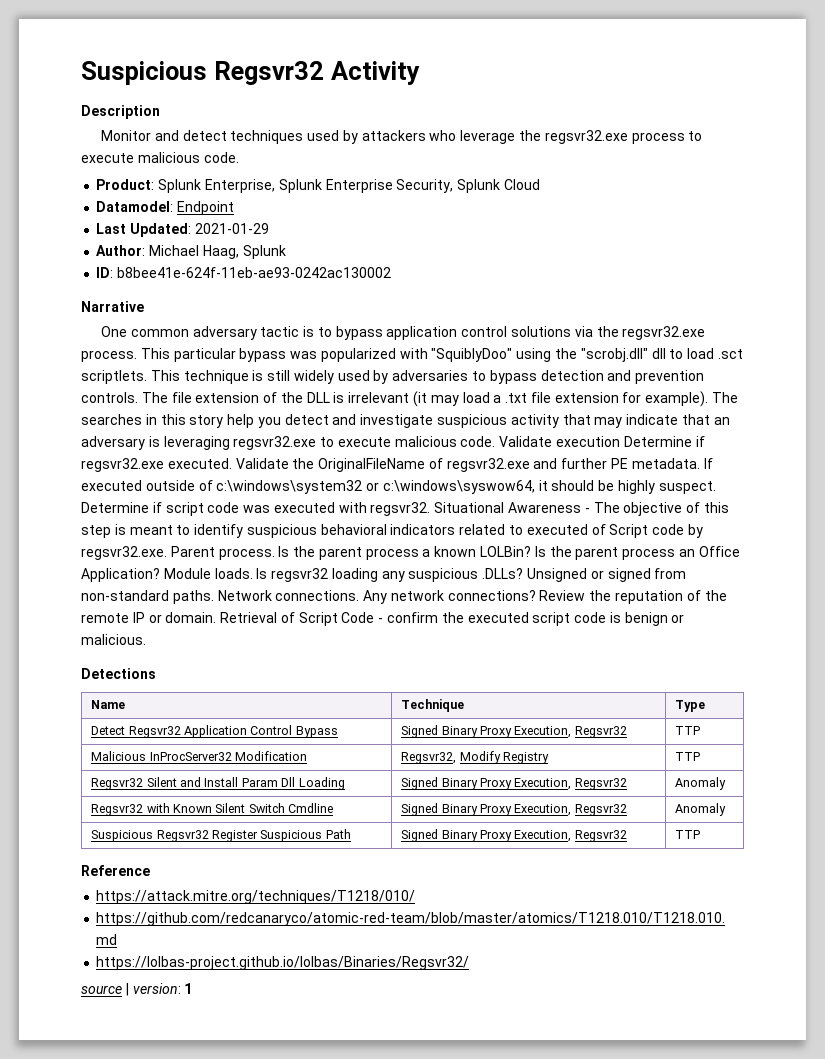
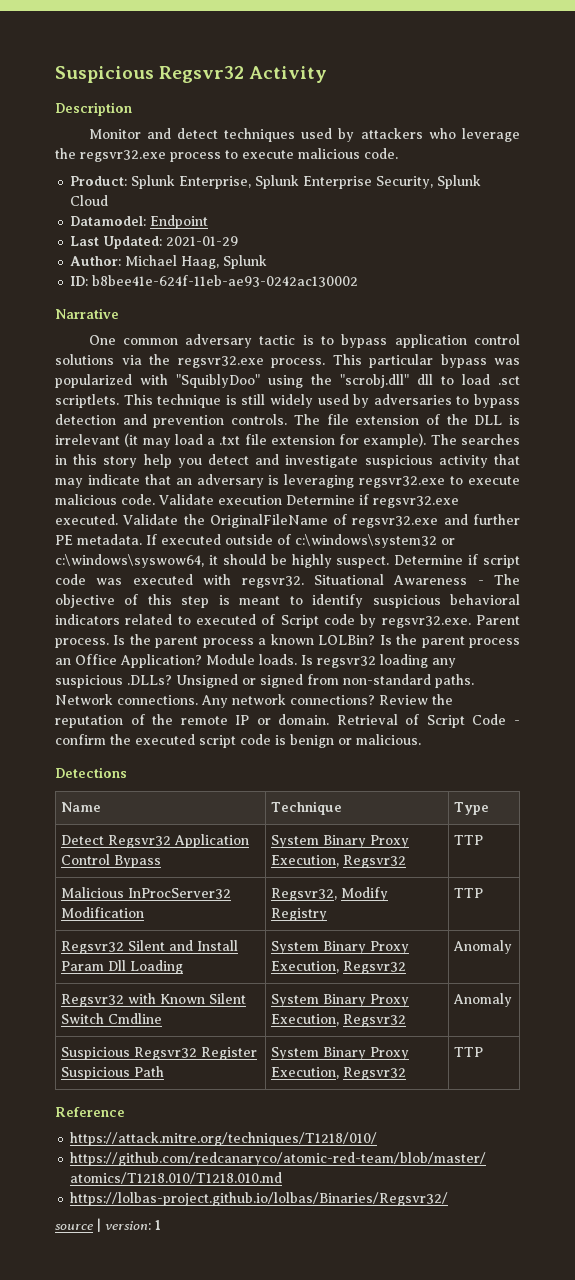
- Detect Regsvr32 Application Control Bypass | Signed Binary Proxy Execution, Regsvr32 | TTP
+ Detect Regsvr32 Application Control Bypass | System Binary Proxy Execution, Regsvr32 | TTP
- Regsvr32 Silent and Install Param Dll Loading | Signed Binary Proxy Execution, Regsvr32 | Anomaly
+ Regsvr32 Silent and Install Param Dll Loading | System Binary Proxy Execution, Regsvr32 | Anomaly
- Regsvr32 with Known Silent Switch Cmdline | Signed Binary Proxy Execution, Regsvr32 | Anomaly
+ Regsvr32 with Known Silent Switch Cmdline | System Binary Proxy Execution, Regsvr32 | Anomaly
- Suspicious Regsvr32 Register Suspicious Path | Signed Binary Proxy Execution, Regsvr32 | TTP
+ Suspicious Regsvr32 Register Suspicious Path | System Binary Proxy Execution, Regsvr32 | TTP

